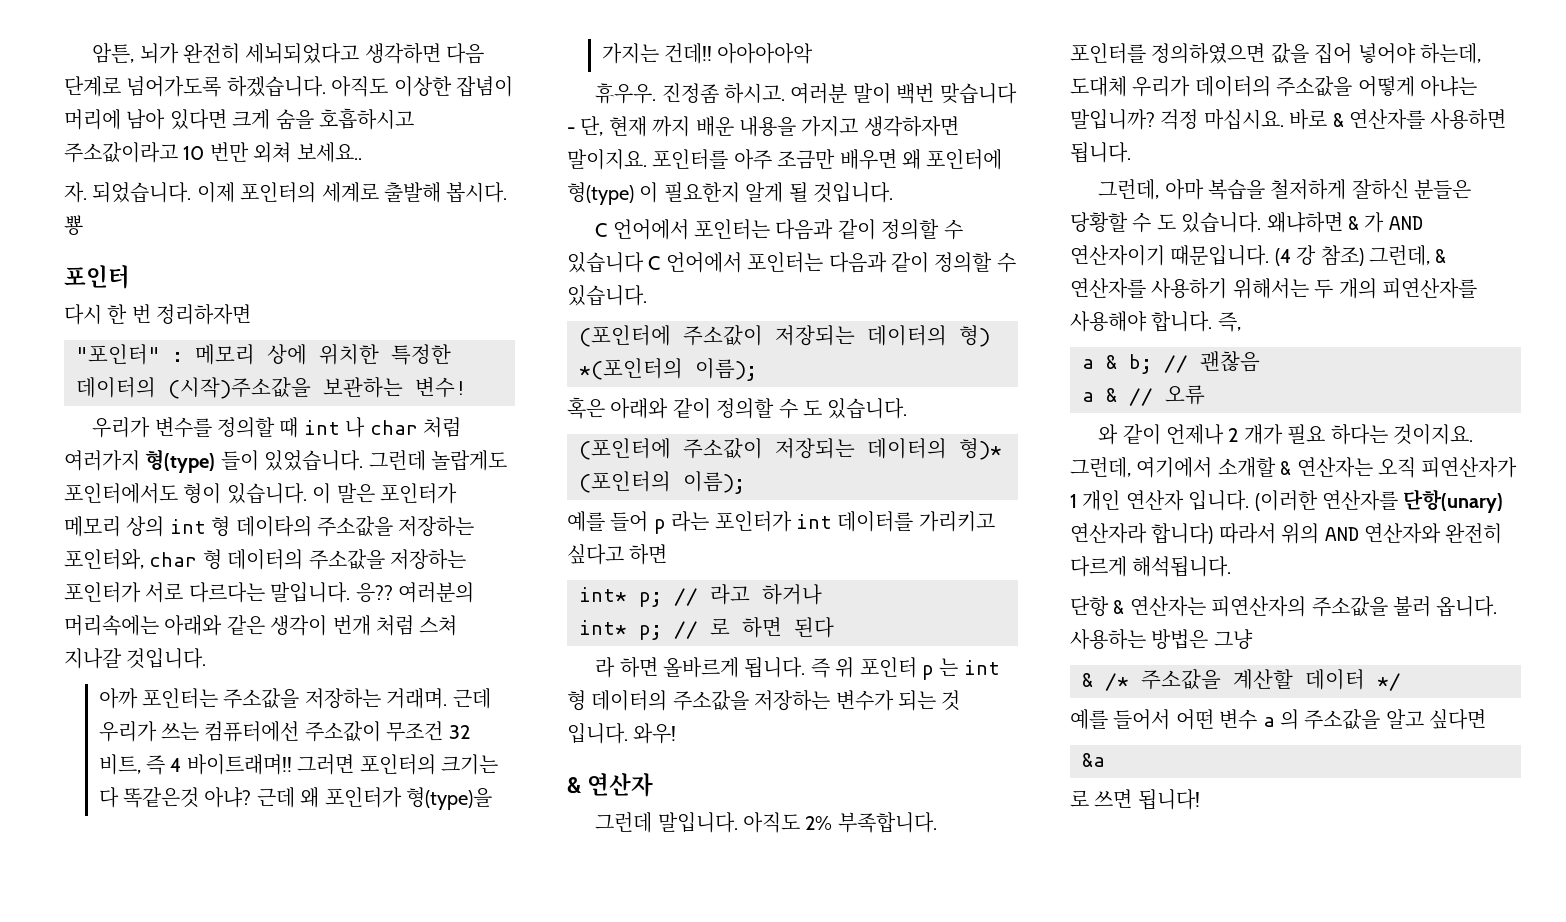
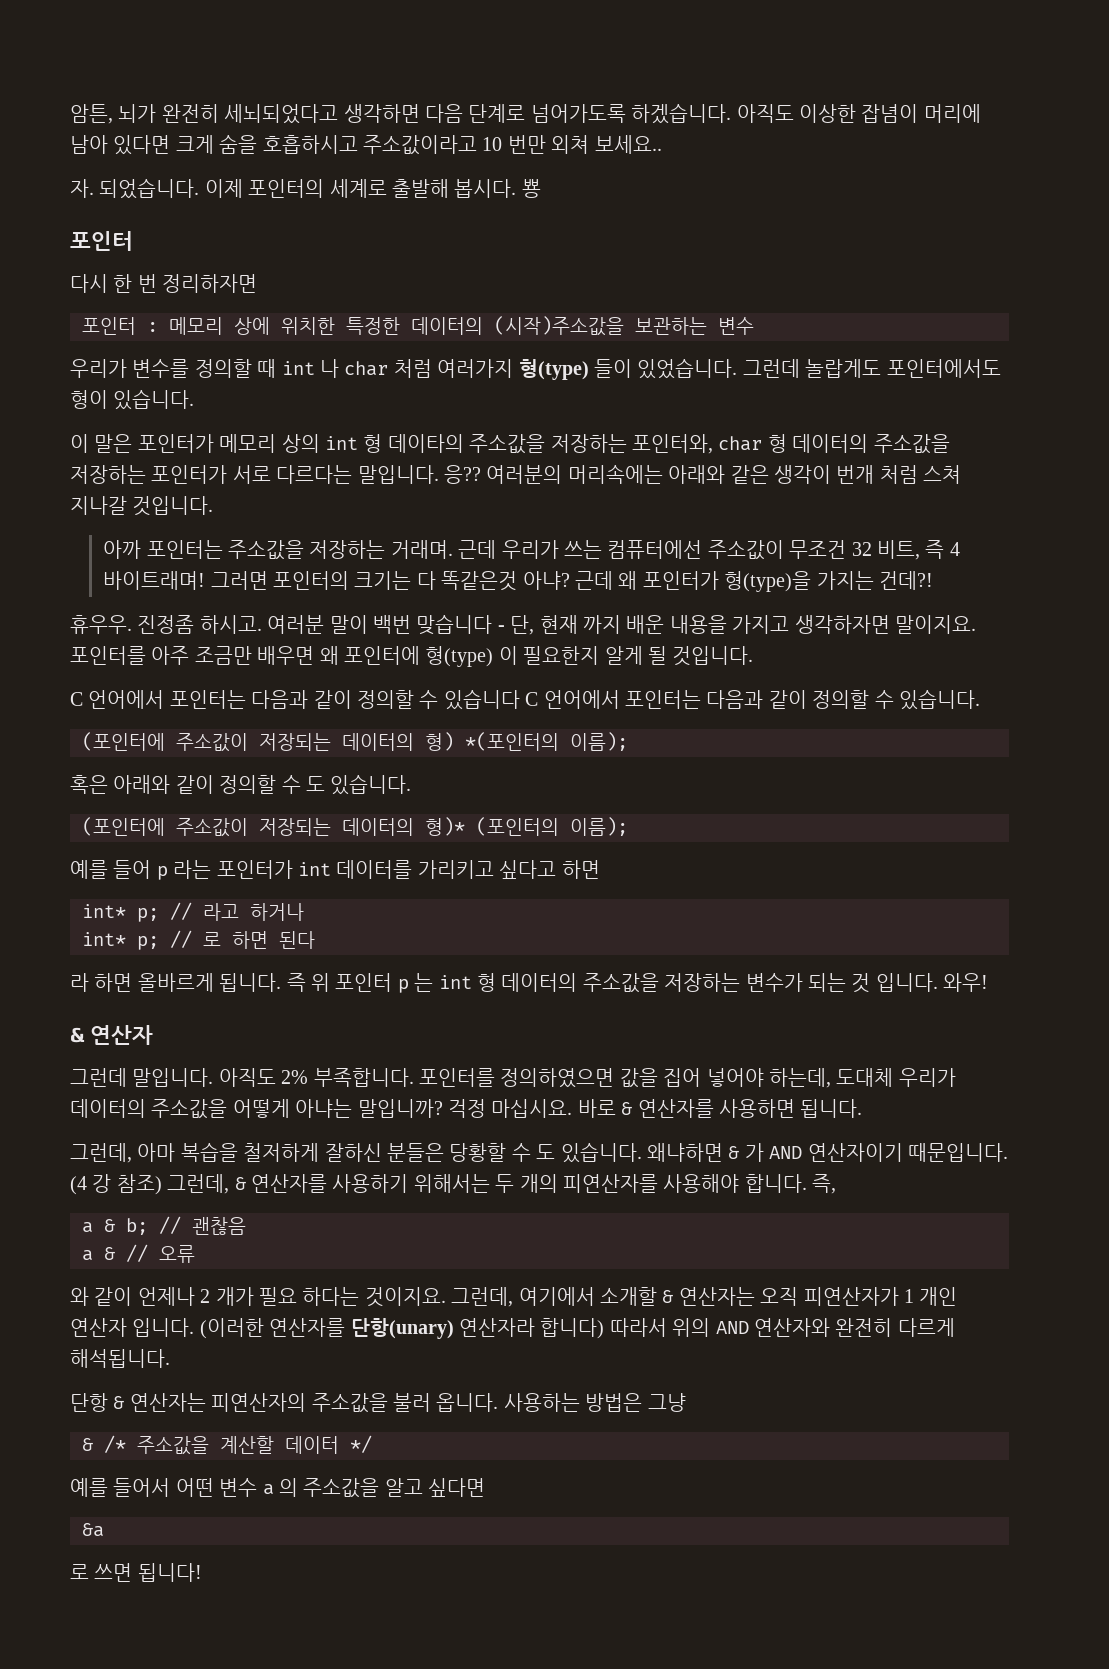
- "포인터" : 메모리 상에 위치한 특정한 데이터의 (시작)주소값을 보관하는 변수!
+ 포인터 : 메모리 상에 위치한 특정한 데이터의 (시작)주소값을 보관하는 변수
- 그런데 놀랍게도 포인터에서도 형이 있습니다. 이 말은 포인터가 메모리 상의 int 형 데이타의 주소값을 저장하는 포인터와, char 형 데이터의 주소값을 저장하는 포인터가 서로 다르다는 말입니다.
+ 그런데 놀랍게도 포인터에서도 형이 있습니다.
+ 이 말은 포인터가 메모리 상의 int 형 데이타의 주소값을 저장하는 포인터와, char 형 데이터의 주소값을 저장하는 포인터가 서로 다르다는 말입니다.
- 근데 우리가 쓰는 컴퓨터에선 주소값이 무조건 32 비트, 즉 4 바이트래며!!
+ 근데 우리가 쓰는 컴퓨터에선 주소값이 무조건 32 비트, 즉 4 바이트래며!
- 근데 왜 포인터가 형(type)을 가지는 건데!! 아아아아악
+ 근데 왜 포인터가 형(type)을 가지는 건데?!

